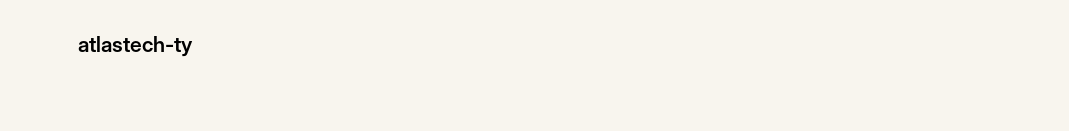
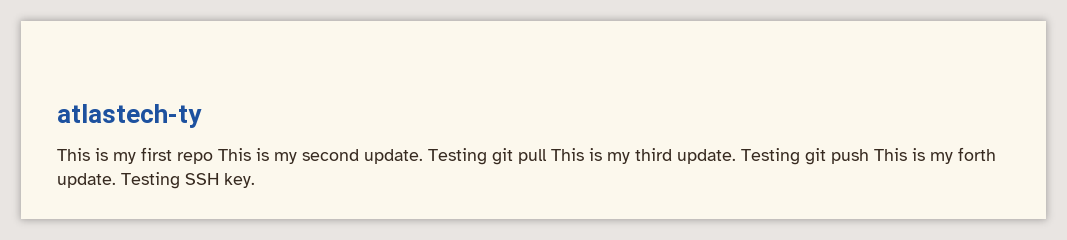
+ This is my first repo This is my second update. Testing git pull This is my third update. Testing git push This is my forth update. Testing SSH key.

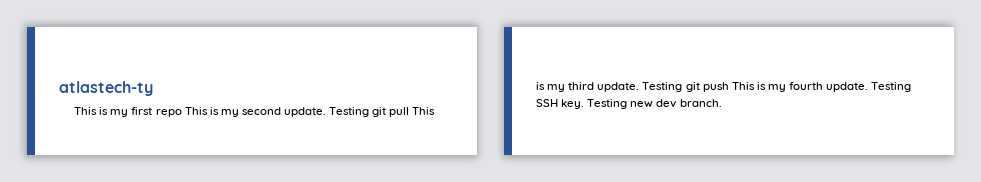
- Testing git push This is my forth update.
+ Testing git push This is my fourth update.
+ Testing new dev branch.

